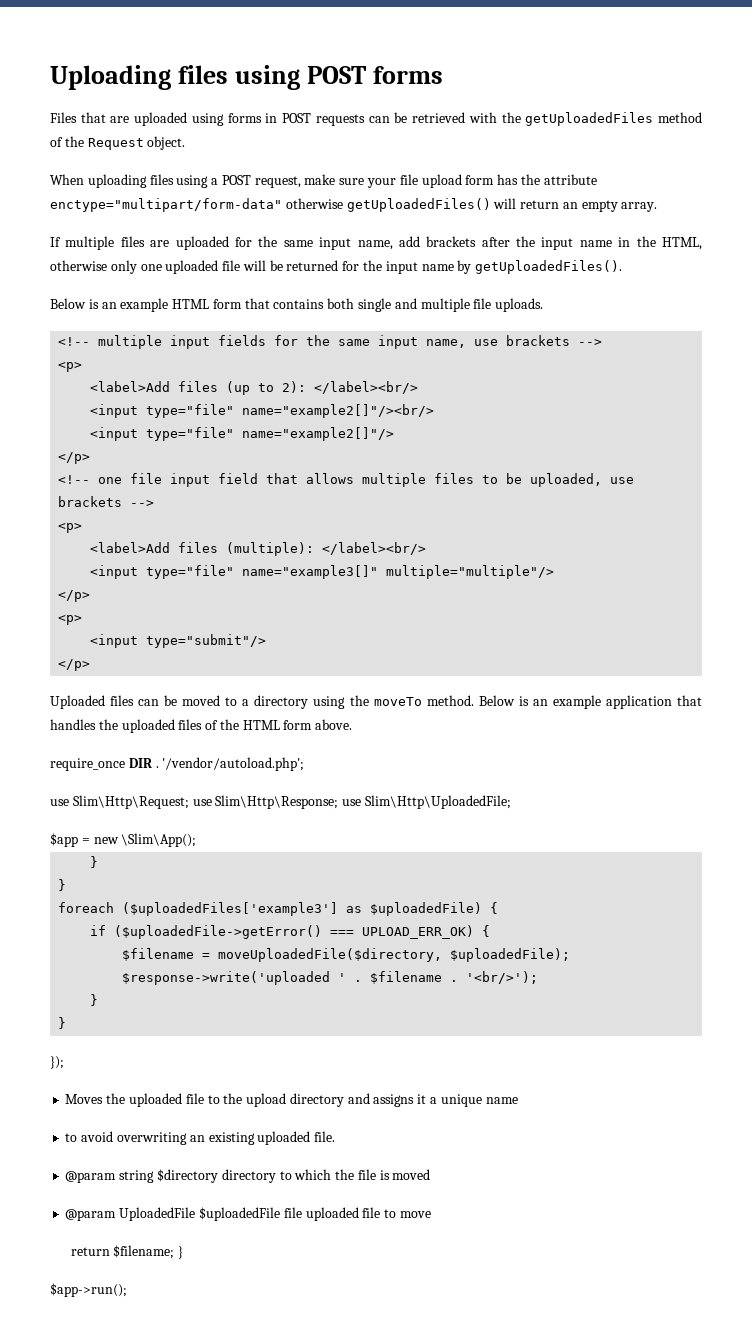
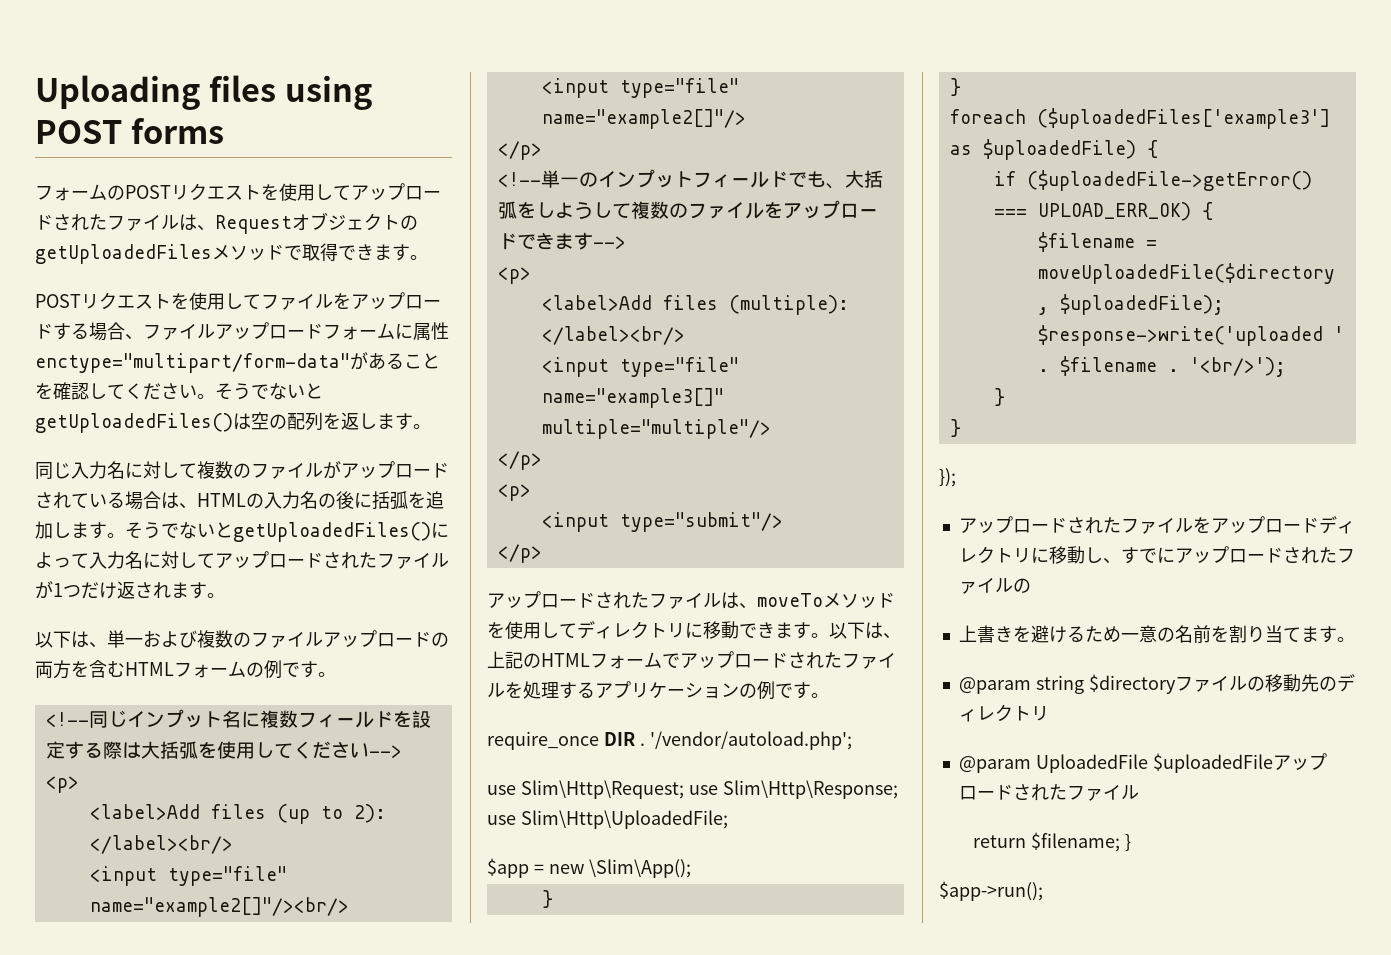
- Files that are uploaded using forms in POST requests can be retrieved with the getUploadedFiles method of the Request object.
- When uploading files using a POST request, make sure your file upload form has the attribute enctype="multipart/form-data" otherwise getUploadedFiles() will return an empty array.
- If multiple files are uploaded for the same input name, add brackets after the input name in the HTML, otherwise only one uploaded file will be returned for the input name by getUploadedFiles().
- Below is an example HTML form that contains both single and multiple file uploads.
- <!-- multiple input fields for the same input name, use brackets -->
+ フォームのPOSTリクエストを使用してアップロードされたファイルは、RequestオブジェクトのgetUploadedFilesメソッドで取得できます。
+ POSTリクエストを使用してファイルをアップロードする場合、ファイルアップロードフォームに属性enctype="multipart/form-data"があることを確認してください。そうでないとgetUploadedFiles()は空の配列を返します。
+ 同じ入力名に対して複数のファイルがアップロードされている場合は、HTMLの入力名の後に括弧を追加します。そうでないとgetUploadedFiles()によって入力名に対してアップロードされたファイルが1つだけ返されます。
+ 以下は、単一および複数のファイルアップロードの両方を含むHTMLフォームの例です。
+ <!--同じインプット名に複数フィールドを設定する際は大括弧を使用してください-->
- <!-- one file input field that allows multiple files to be uploaded, use brackets -->
+ <!--単一のインプットフィールドでも、大括弧をしようして複数のファイルをアップロードできます-->
- Uploaded files can be moved to a directory using the moveTo method. Below is an example application that handles the uploaded files of the HTML form above.
+ アップロードされたファイルは、moveToメソッドを使用してディレクトリに移動できます。以下は、上記のHTMLフォームでアップロードされたファイルを処理するアプリケーションの例です。
- Moves the uploaded file to the upload directory and assigns it a unique name
- to avoid overwriting an existing uploaded file.
- @param string $directory directory to which the file is moved
- @param UploadedFile $uploadedFile file uploaded file to move
+ アップロードされたファイルをアップロードディレクトリに移動し、すでにアップロードされたファイルの
+ 上書きを避けるため一意の名前を割り当てます。
+ @param string $directoryファイルの移動先のディレクトリ
+ @param UploadedFile $uploadedFileアップロードされたファイル

